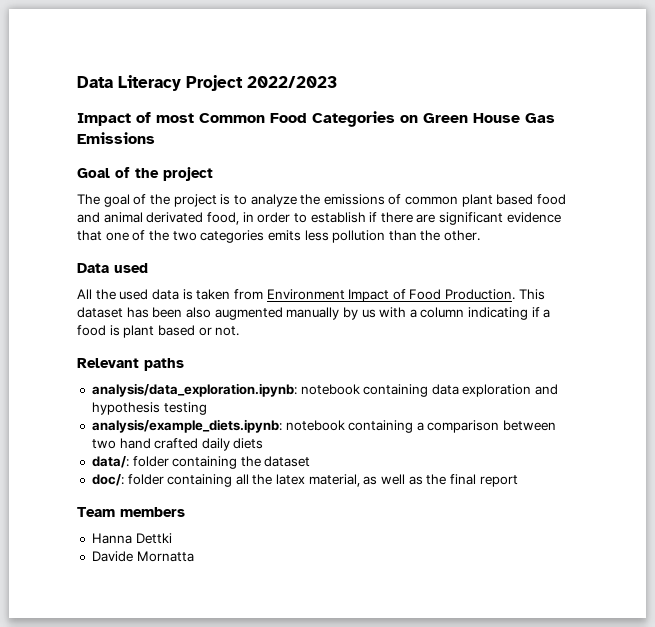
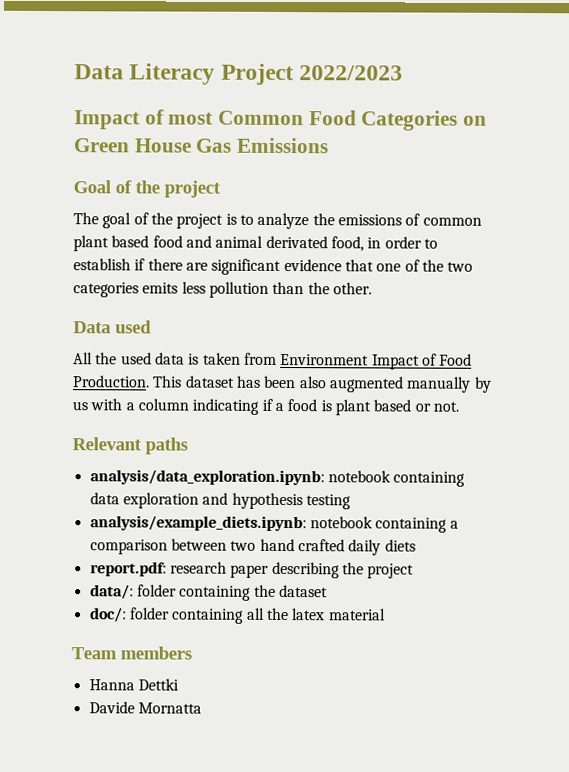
+ report.pdf: research paper describing the project
- doc/: folder containing all the latex material, as well as the final report
+ doc/: folder containing all the latex material

